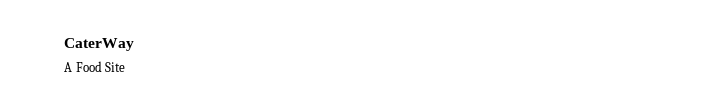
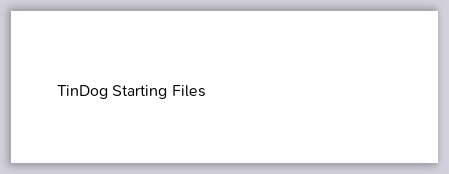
- CaterWay
- A Food Site
+ TinDog Starting Files

